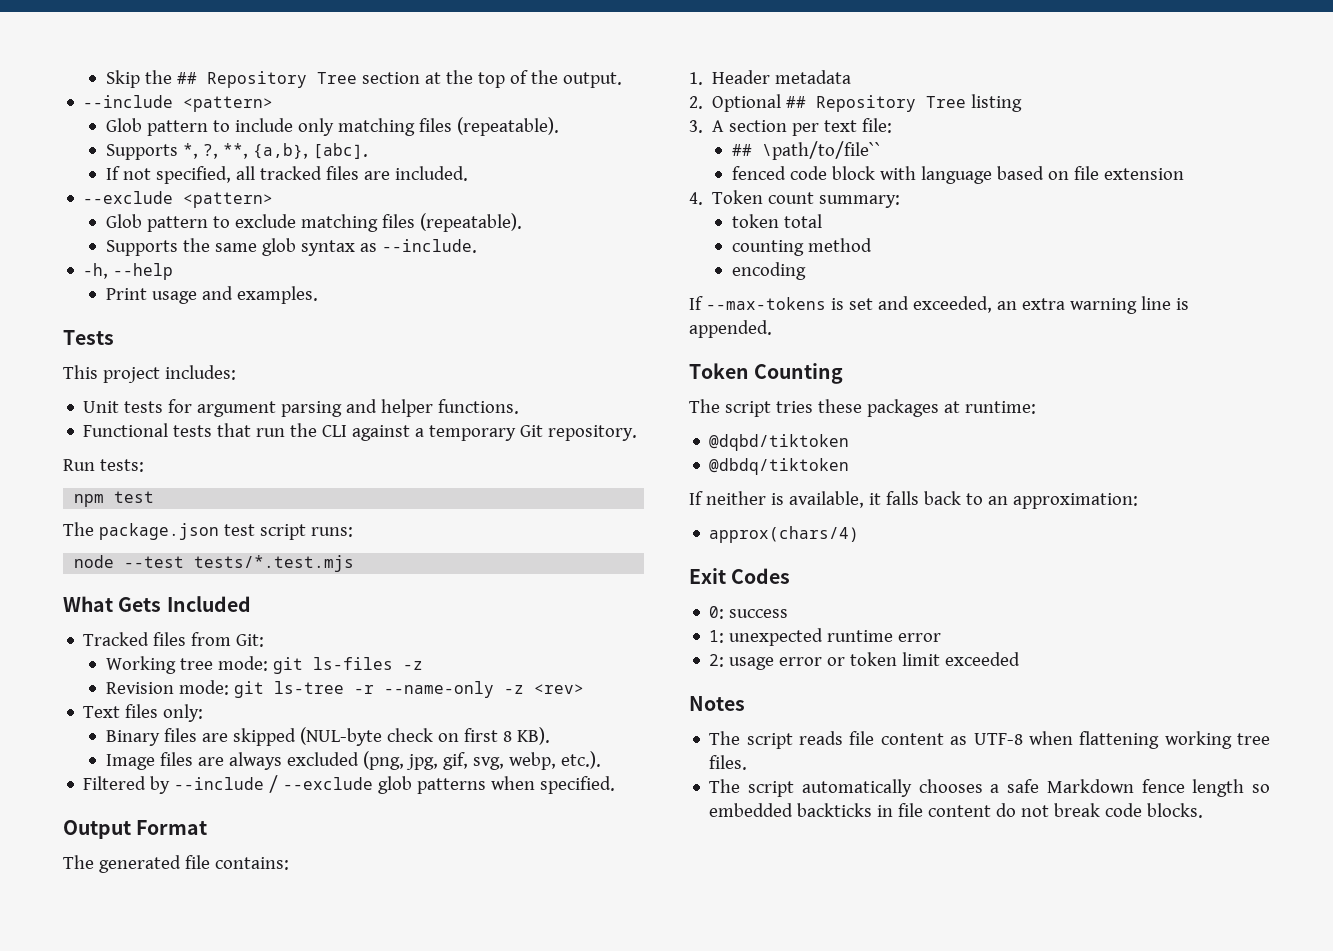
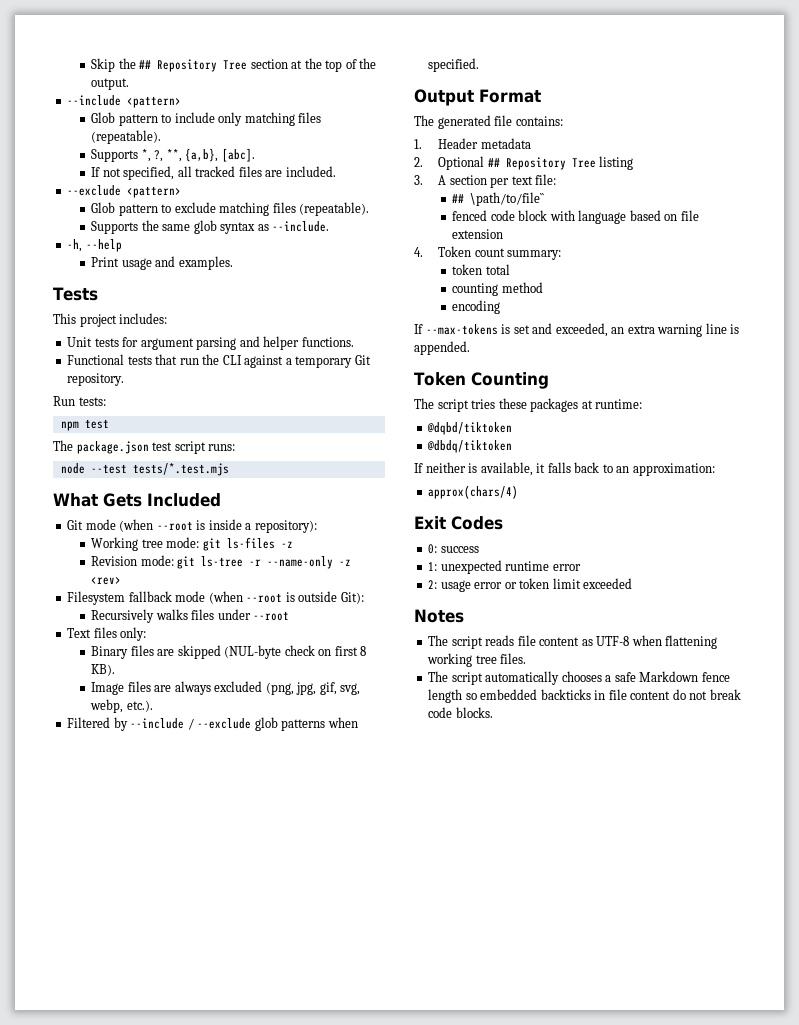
- Tracked files from Git:
+ Git mode (when --root is inside a repository):
+ Filesystem fallback mode (when --root is outside Git):
+ Recursively walks files under --root

